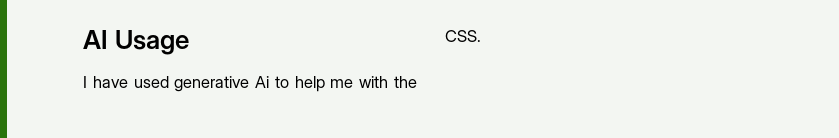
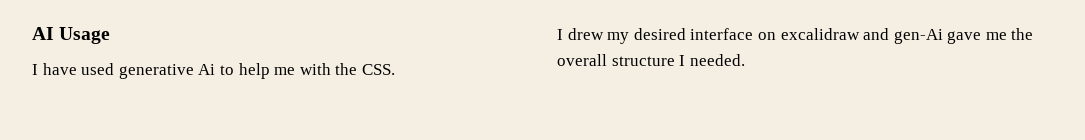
+ I drew my desired interface on excalidraw and gen-Ai gave me the overall structure I needed.

